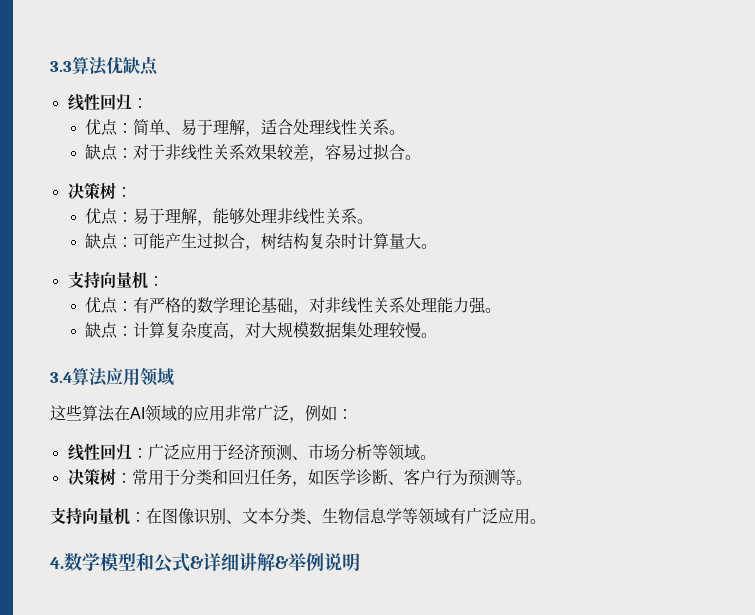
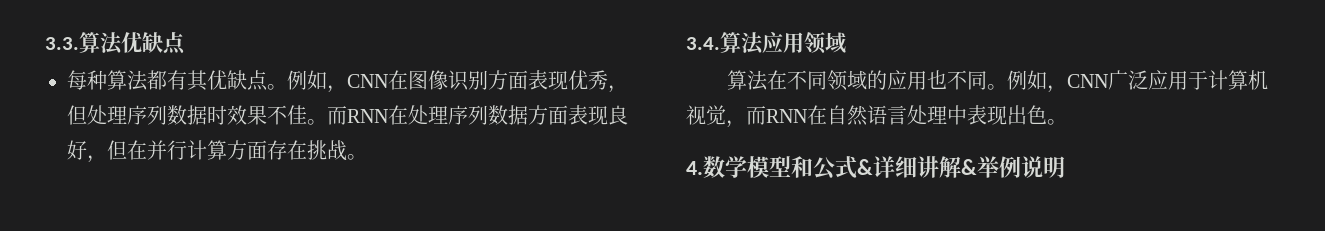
- 3.3算法优缺点
- 线性回归：
- 优点：简单、易于理解，适合处理线性关系。
- 缺点：对于非线性关系效果较差，容易过拟合。
- 决策树：
- 优点：易于理解，能够处理非线性关系。
- 缺点：可能产生过拟合，树结构复杂时计算量大。
- 支持向量机：
- 优点：有严格的数学理论基础，对非线性关系处理能力强。
- 缺点：计算复杂度高，对大规模数据集处理较慢。
- 3.4算法应用领域
- 这些算法在AI领域的应用非常广泛，例如：
- 线性回归：广泛应用于经济预测、市场分析等领域。
- 决策树：常用于分类和回归任务，如医学诊断、客户行为预测等。
- 支持向量机：在图像识别、文本分类、生物信息学等领域有广泛应用。
+ 3.3.算法优缺点
+ 每种算法都有其优缺点。例如，CNN在图像识别方面表现优秀，但处理序列数据时效果不佳。而RNN在处理序列数据方面表现良好，但在并行计算方面存在挑战。
+ 3.4.算法应用领域
+ 算法在不同领域的应用也不同。例如，CNN广泛应用于计算机视觉，而RNN在自然语言处理中表现出色。

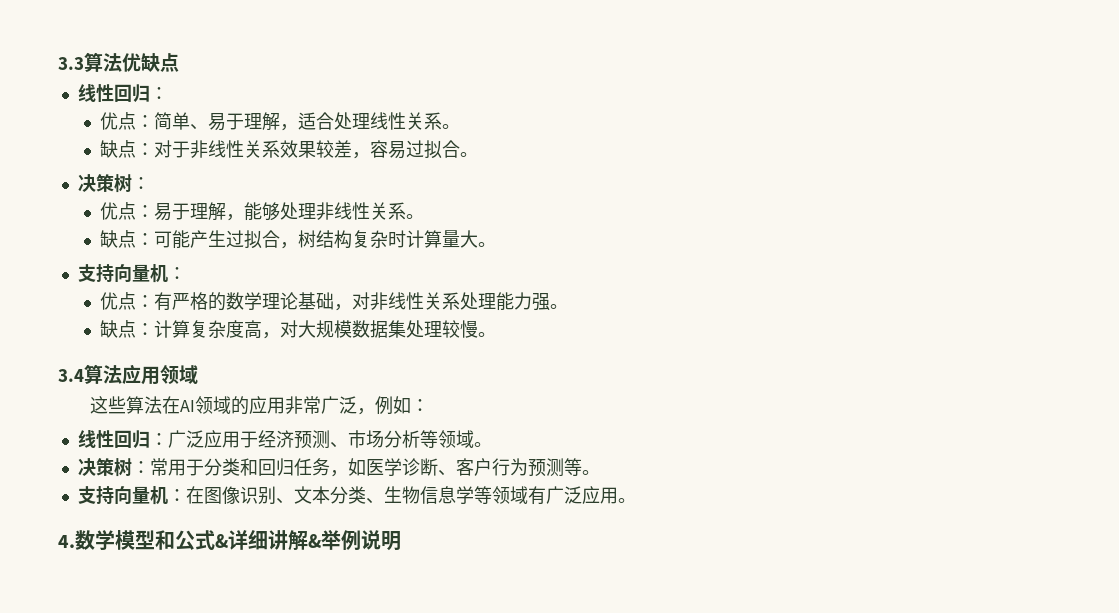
- 3.3.算法优缺点
- 每种算法都有其优缺点。例如，CNN在图像识别方面表现优秀，但处理序列数据时效果不佳。而RNN在处理序列数据方面表现良好，但在并行计算方面存在挑战。
- 3.4.算法应用领域
+ 3.3算法优缺点
+ 线性回归：
+ 优点：简单、易于理解，适合处理线性关系。
+ 缺点：对于非线性关系效果较差，容易过拟合。
+ 决策树：
+ 优点：易于理解，能够处理非线性关系。
+ 缺点：可能产生过拟合，树结构复杂时计算量大。
+ 支持向量机：
+ 优点：有严格的数学理论基础，对非线性关系处理能力强。
+ 缺点：计算复杂度高，对大规模数据集处理较慢。
+ 3.4算法应用领域
- 算法在不同领域的应用也不同。例如，CNN广泛应用于计算机视觉，而RNN在自然语言处理中表现出色。
+ 这些算法在AI领域的应用非常广泛，例如：
+ 线性回归：广泛应用于经济预测、市场分析等领域。
+ 决策树：常用于分类和回归任务，如医学诊断、客户行为预测等。
+ 支持向量机：在图像识别、文本分类、生物信息学等领域有广泛应用。

